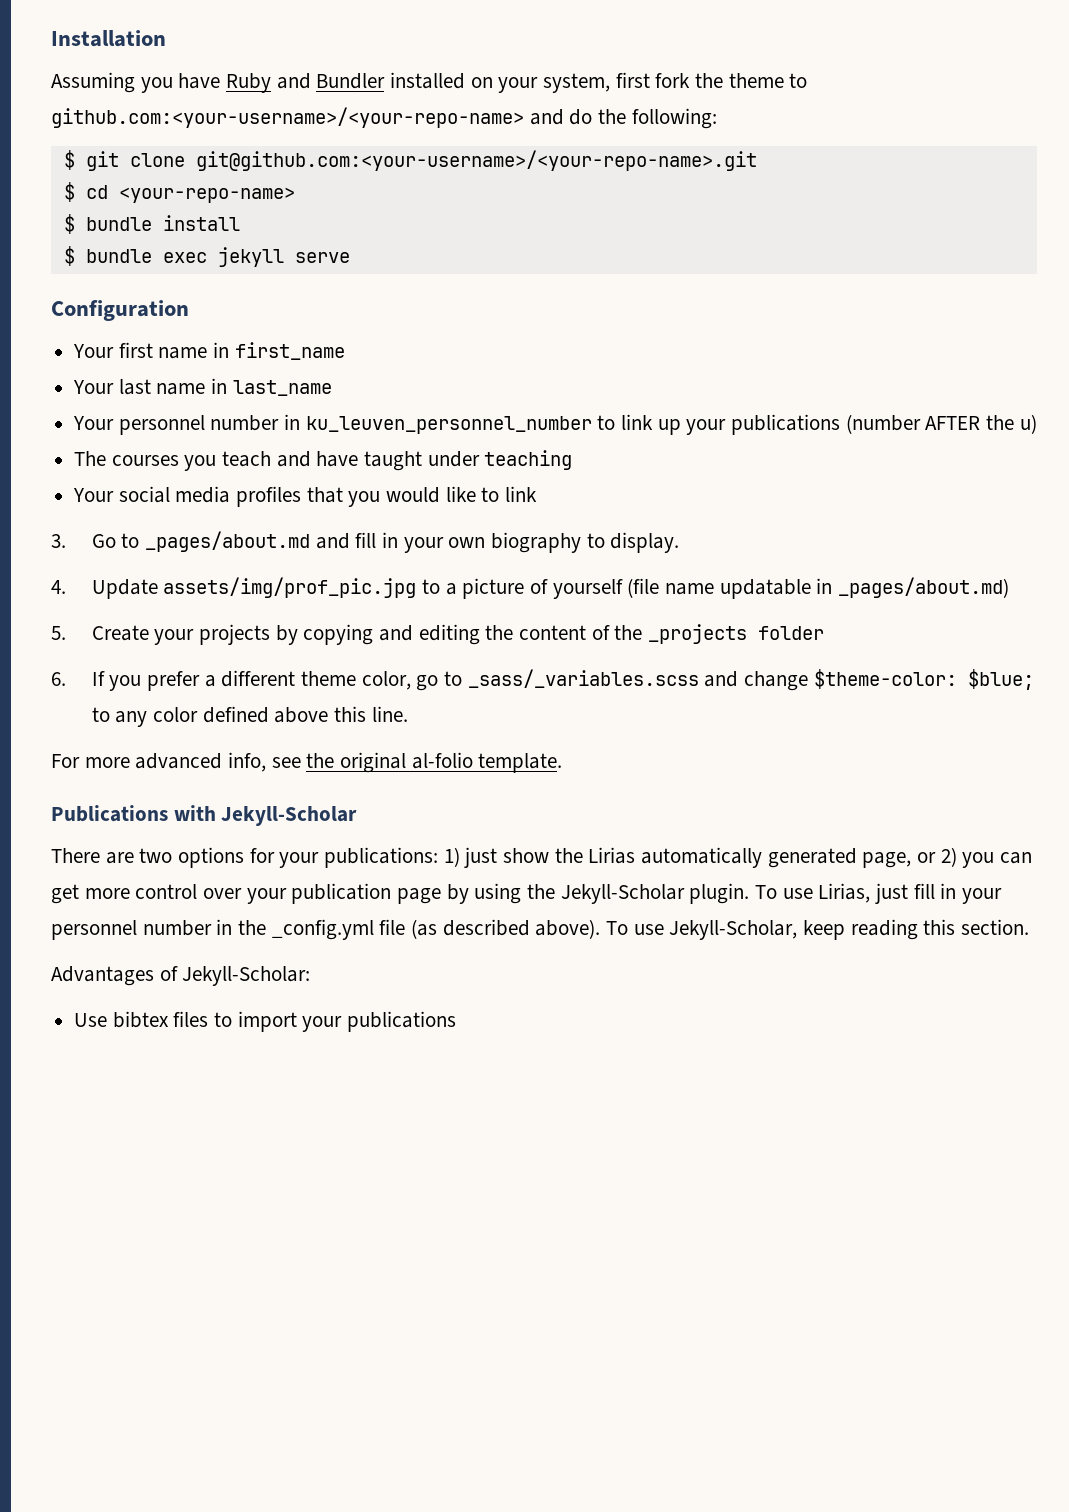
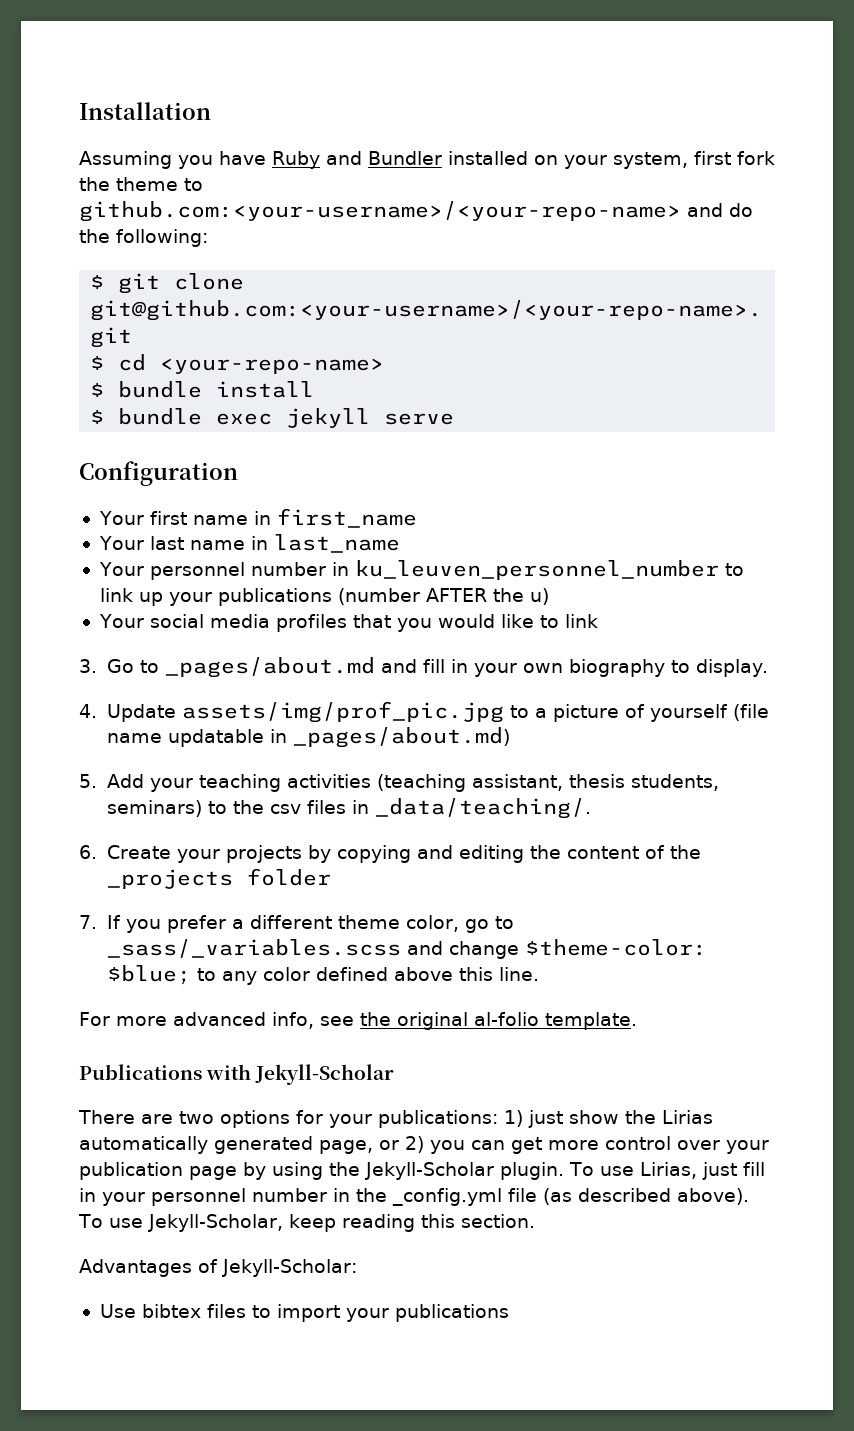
- The courses you teach and have taught under teaching
- 5. Create your projects by copying and editing the content of the _projects folder
+ 5. Add your teaching activities (teaching assistant, thesis students, seminars) to the csv files in _data/teaching/.
+ 6. Create your projects by copying and editing the content of the _projects folder
- 6. If you prefer a different theme color, go to _sass/_variables.scss and change $theme-color: $blue; to any color defined above this line.
+ 7. If you prefer a different theme color, go to _sass/_variables.scss and change $theme-color: $blue; to any color defined above this line.

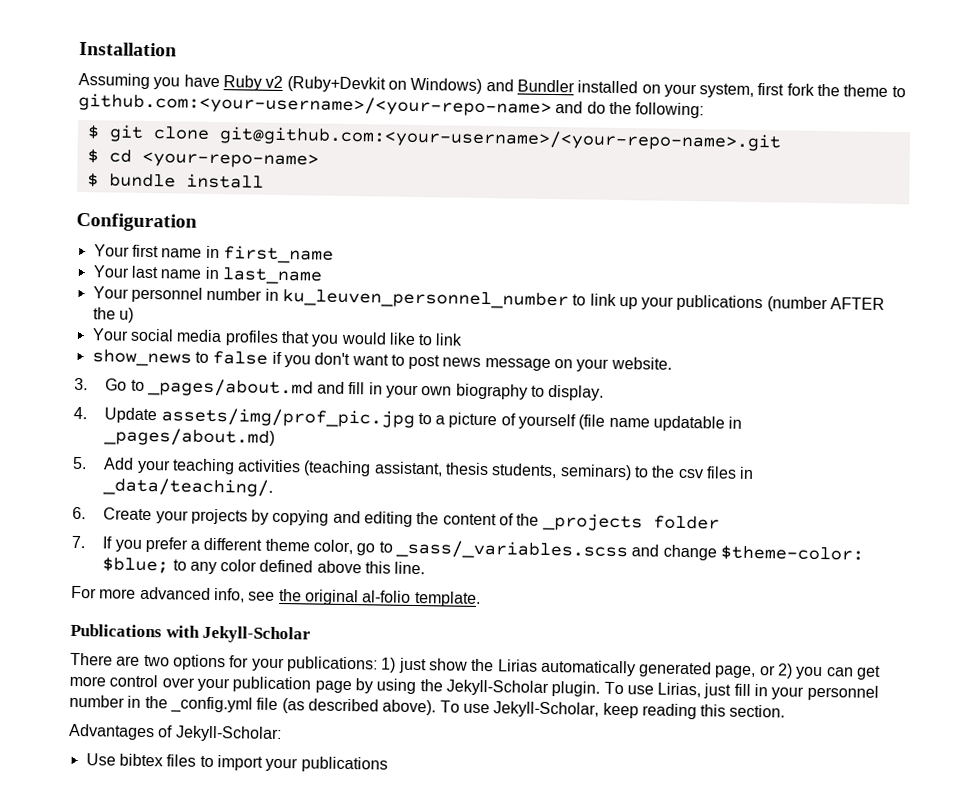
- Assuming you have Ruby and Bundler installed on your system, first fork the theme to github.com:<your-username>/<your-repo-name> and do the following:
+ Assuming you have Ruby v2 (Ruby+Devkit on Windows) and Bundler installed on your system, first fork the theme to github.com:<your-username>/<your-repo-name> and do the following:
- $ bundle exec jekyll serve
+ show_news to false if you don't want to post news message on your website.

